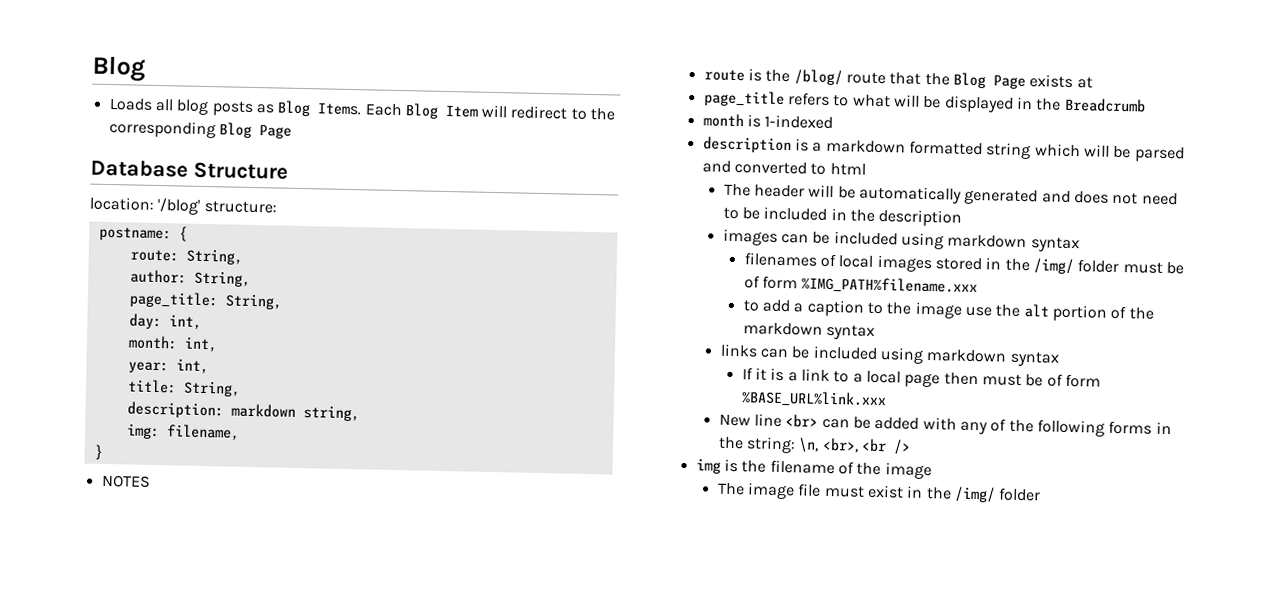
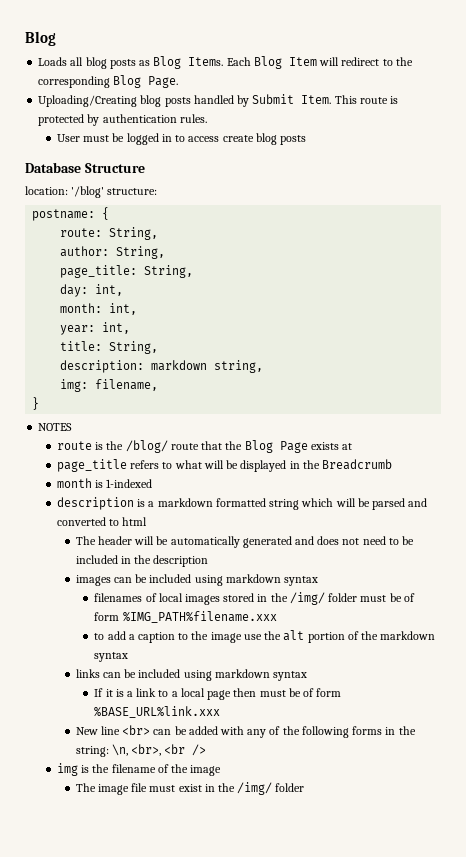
- Each Blog Item will redirect to the corresponding Blog Page
+ Each Blog Item will redirect to the corresponding Blog Page.
+ Uploading/Creating blog posts handled by Submit Item. This route is protected by authentication rules.
+ User must be logged in to access create blog posts

